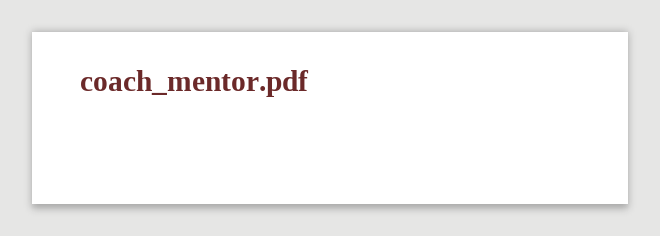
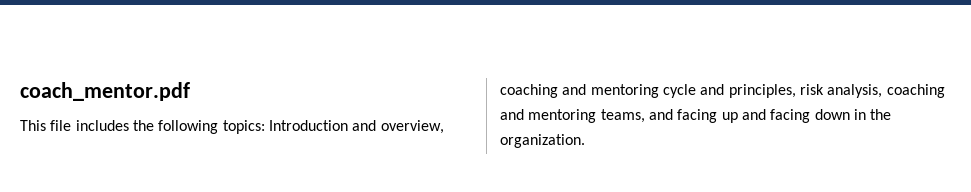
+ This file includes the following topics: Introduction and overview, coaching and mentoring cycle and principles, risk analysis, coaching and mentoring teams, and facing up and facing down in the organization.

